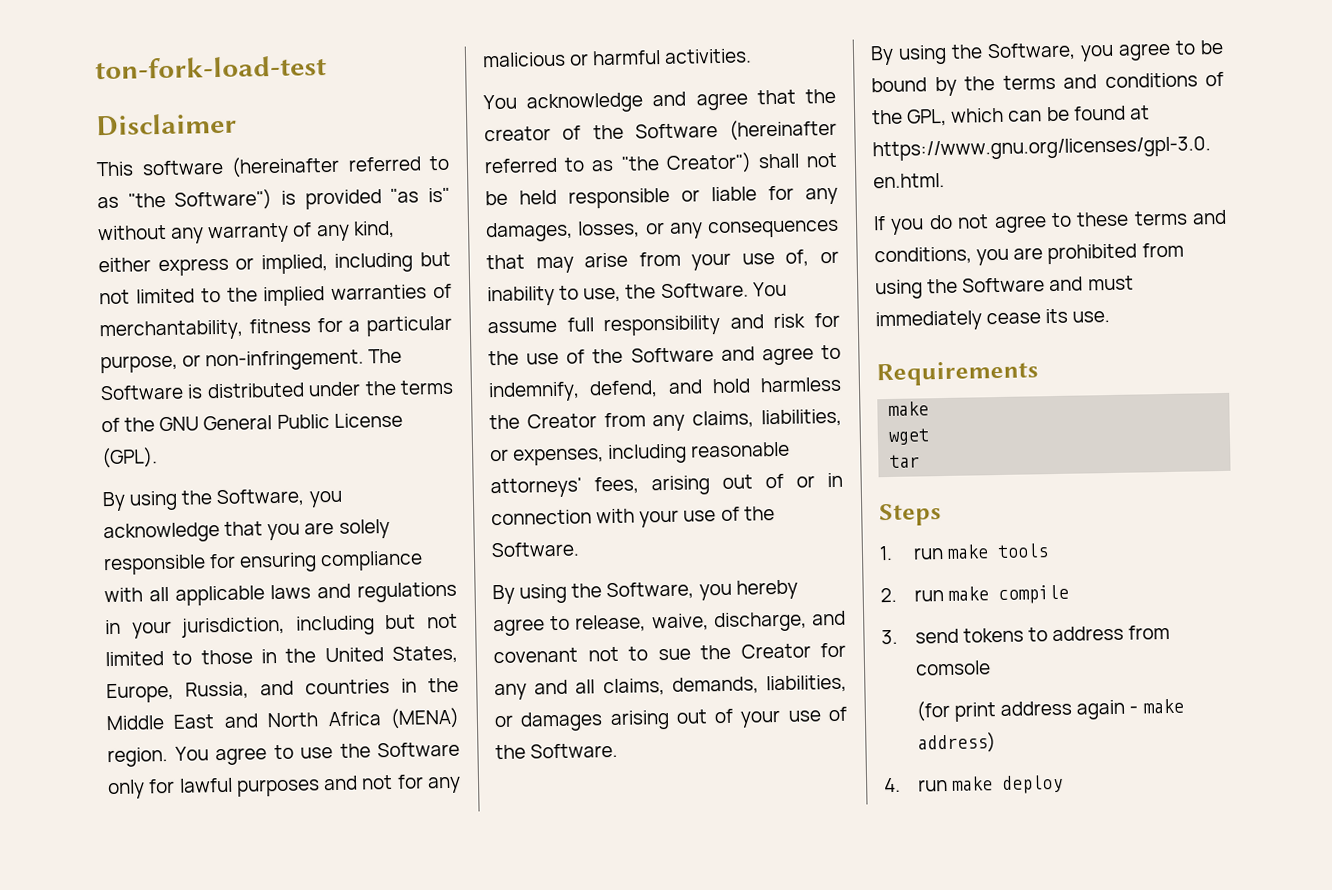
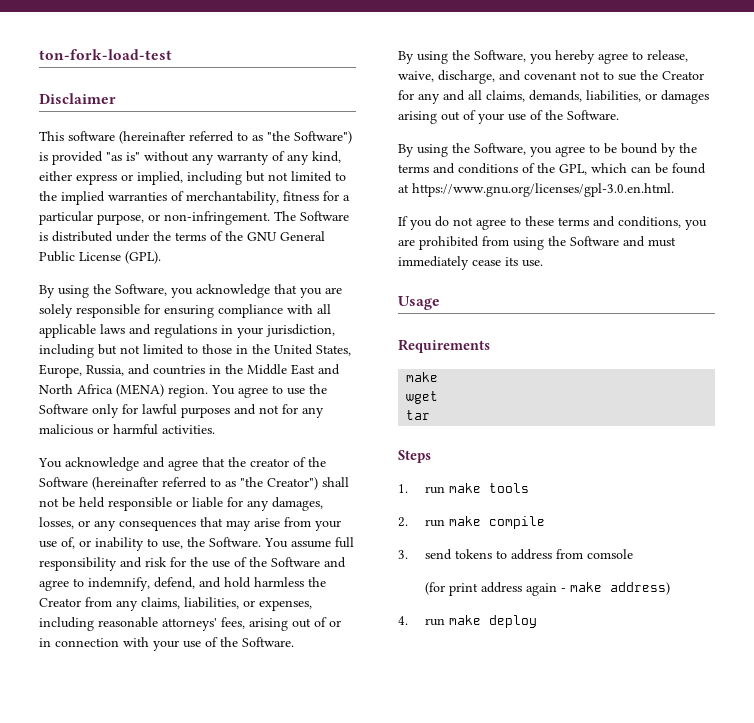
+ Usage

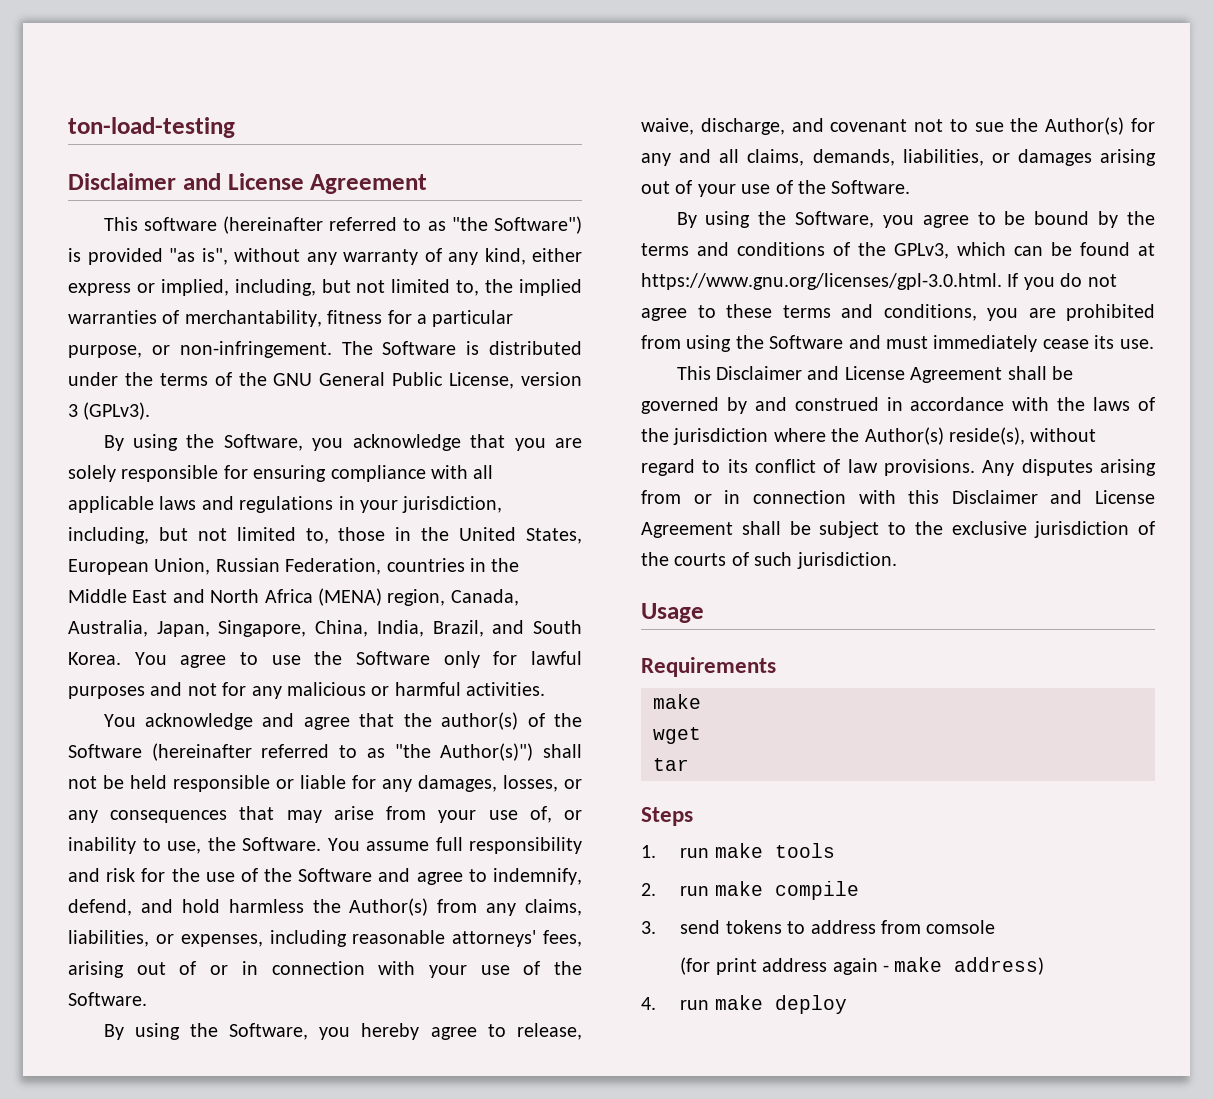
- ton-fork-load-test
- Disclaimer
+ ton-load-testing
+ Disclaimer and License Agreement
- This software (hereinafter referred to as "the Software") is provided "as is" without any warranty of any kind, either express or implied, including but not limited to the implied warranties of merchantability, fitness for a particular purpose, or non-infringement.
+ This software (hereinafter referred to as "the Software") is provided "as is", without any warranty of any kind, either express or implied, including, but not limited to, the implied warranties of merchantability, fitness for a particular purpose, or non-infringement.
- The Software is distributed under the terms of the GNU General Public License (GPL).
+ The Software is distributed under the terms of the GNU General Public License, version 3 (GPLv3).
- By using the Software, you acknowledge that you are solely responsible for ensuring compliance with all applicable laws and regulations in your jurisdiction, including but not limited to those in the United States, Europe, Russia, and countries in the Middle East and North Africa (MENA) region.
+ By using the Software, you acknowledge that you are solely responsible for ensuring compliance with all applicable laws and regulations in your jurisdiction, including, but not limited to, those in the United States, European Union, Russian Federation, countries in the Middle East and North Africa (MENA) region, Canada, Australia, Japan, Singapore, China, India, Brazil, and South Korea.
- You acknowledge and agree that the creator of the Software (hereinafter referred to as "the Creator") shall not be held responsible or liable for any damages, losses, or any consequences that may arise from your use of, or inability to use, the Software.
+ You acknowledge and agree that the author(s) of the Software (hereinafter referred to as "the Author(s)") shall not be held responsible or liable for any damages, losses, or any consequences that may arise from your use of, or inability to use, the Software.
- You assume full responsibility and risk for the use of the Software and agree to indemnify, defend, and hold harmless the Creator from any claims, liabilities, or expenses, including reasonable attorneys' fees, arising out of or in connection with your use of the Software.
+ You assume full responsibility and risk for the use of the Software and agree to indemnify, defend, and hold harmless the Author(s) from any claims, liabilities, or expenses, including reasonable attorneys' fees, arising out of or in connection with your use of the Software.
- By using the Software, you hereby agree to release, waive, discharge, and covenant not to sue the Creator for any and all claims, demands, liabilities, or damages arising out of your use of the Software.
+ By using the Software, you hereby agree to release, waive, discharge, and covenant not to sue the Author(s) for any and all claims, demands, liabilities, or damages arising out of your use of the Software.
- By using the Software, you agree to be bound by the terms and conditions of the GPL, which can be found at https://www.gnu.org/licenses/gpl-3.0.en.html.
- If you do not agree to these terms and conditions, you are prohibited from using the Software and must immediately cease its use.
+ By using the Software, you agree to be bound by the terms and conditions of the GPLv3, which can be found at https://www.gnu.org/licenses/gpl-3.0.html. If you do not agree to these terms and conditions, you are prohibited from using the Software and must immediately cease its use.
+ This Disclaimer and License Agreement shall be governed by and construed in accordance with the laws of the jurisdiction where the Author(s) reside(s), without regard to its conflict of law provisions. Any disputes arising from or in connection with this Disclaimer and License Agreement shall be subject to the exclusive jurisdiction of the courts of such jurisdiction.

